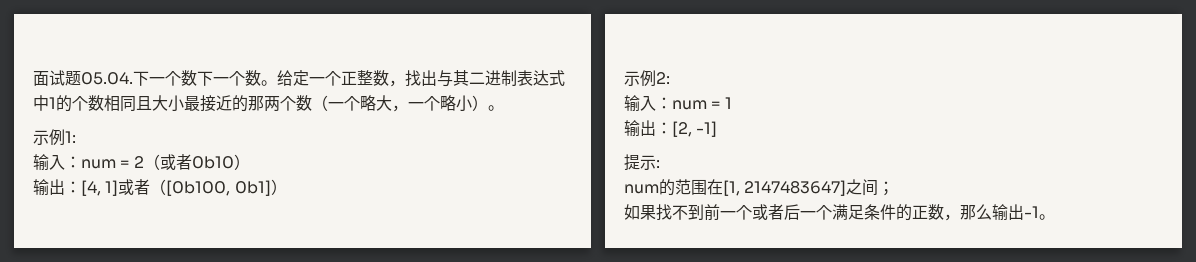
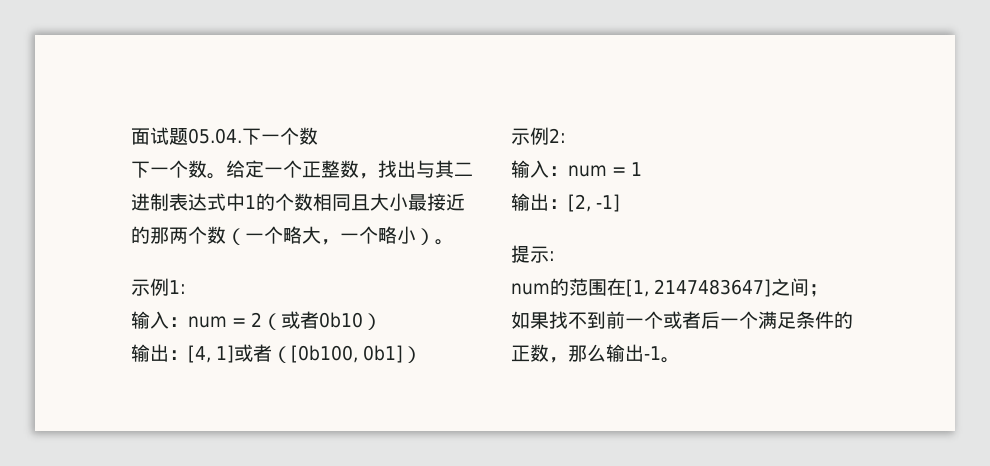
- 面试题05.04.下一个数下一个数。
+ 面试题05.04.下一个数
+ 下一个数。

